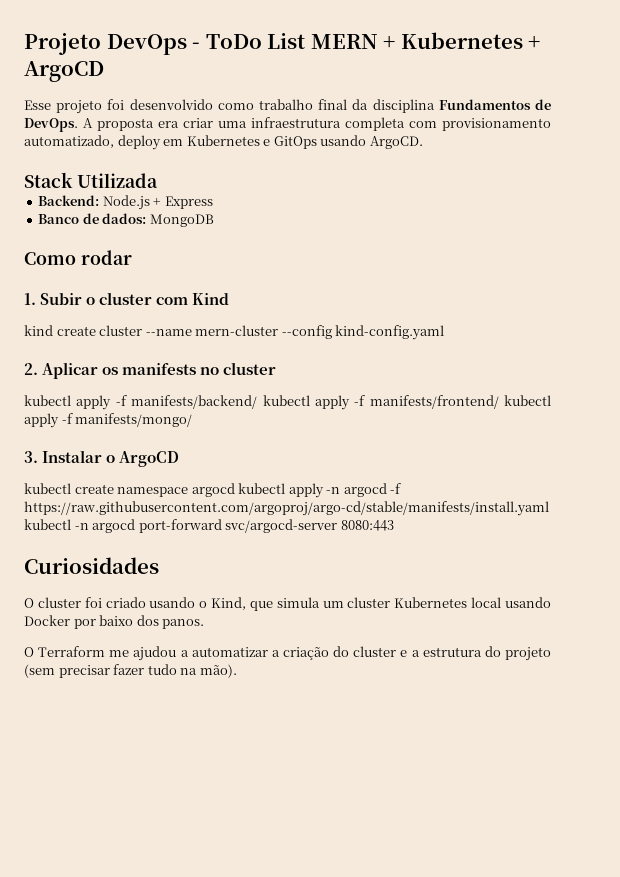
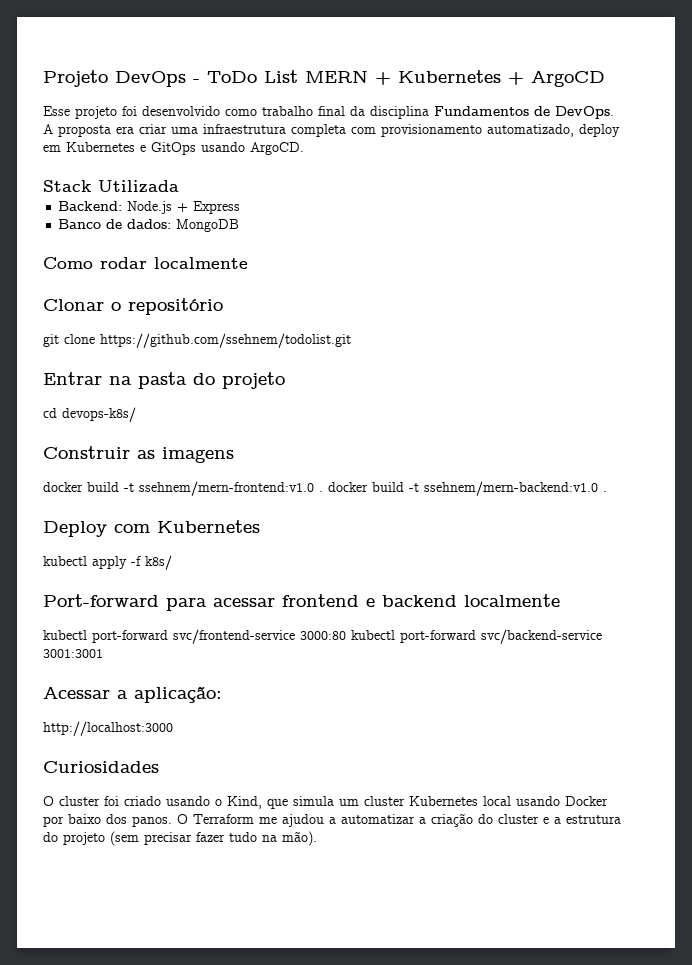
- Como rodar
- 1. Subir o cluster com Kind
- kind create cluster --name mern-cluster --config kind-config.yaml
- 2. Aplicar os manifests no cluster
- kubectl apply -f manifests/backend/ kubectl apply -f manifests/frontend/ kubectl apply -f manifests/mongo/
- 3. Instalar o ArgoCD
- kubectl create namespace argocd kubectl apply -n argocd -f https://raw.githubusercontent.com/argoproj/argo-cd/stable/manifests/install.yaml kubectl -n argocd port-forward svc/argocd-server 8080:443
+ Como rodar localmente
+ Clonar o repositório
+ git clone https://github.com/ssehnem/todolist.git
+ Entrar na pasta do projeto
+ cd devops-k8s/
+ Construir as imagens
+ docker build -t ssehnem/mern-frontend:v1.0 . docker build -t ssehnem/mern-backend:v1.0 .
+ Deploy com Kubernetes
+ kubectl apply -f k8s/
+ Port-forward para acessar frontend e backend localmente
+ kubectl port-forward svc/frontend-service 3000:80 kubectl port-forward svc/backend-service 3001:3001
+ Acessar a aplicação:
+ http://localhost:3000
- O cluster foi criado usando o Kind, que simula um cluster Kubernetes local usando Docker por baixo dos panos.
- O Terraform me ajudou a automatizar a criação do cluster e a estrutura do projeto (sem precisar fazer tudo na mão).
+ O cluster foi criado usando o Kind, que simula um cluster Kubernetes local usando Docker por baixo dos panos. O Terraform me ajudou a automatizar a criação do cluster e a estrutura do projeto (sem precisar fazer tudo na mão).

